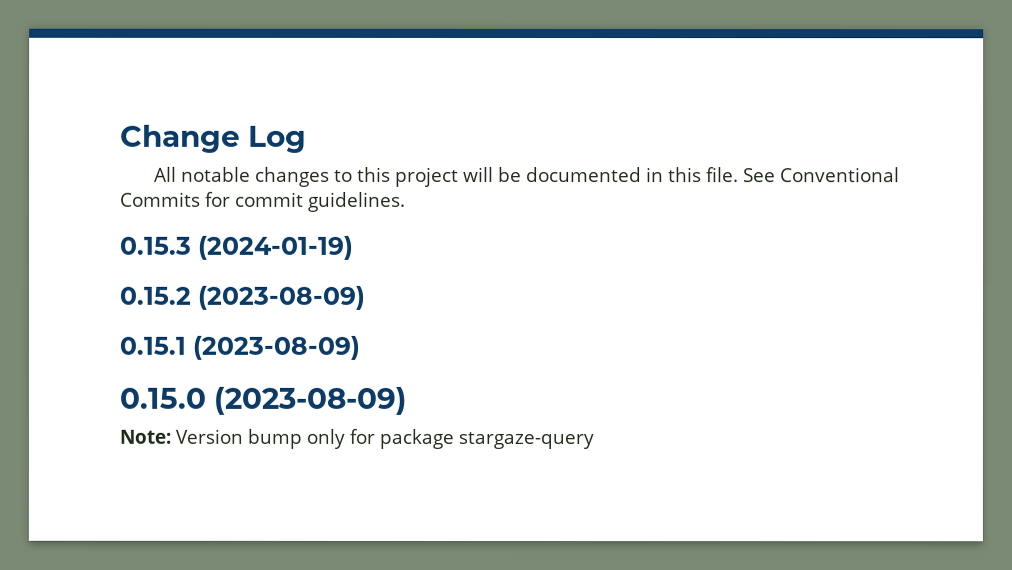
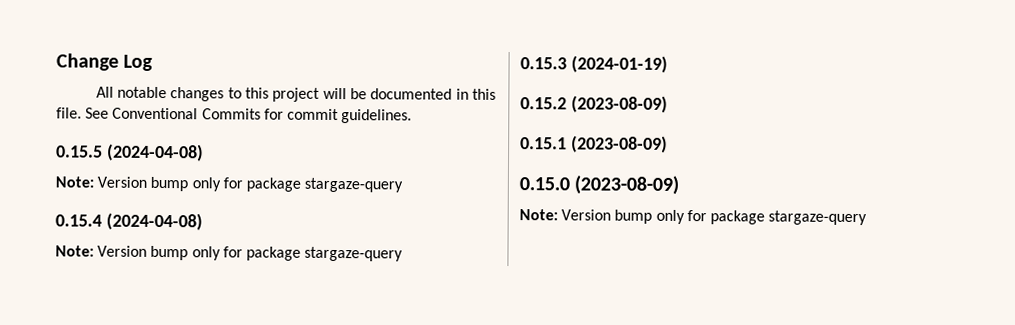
+ 0.15.5 (2024-04-08)
+ Note: Version bump only for package stargaze-query
+ 0.15.4 (2024-04-08)
+ Note: Version bump only for package stargaze-query

